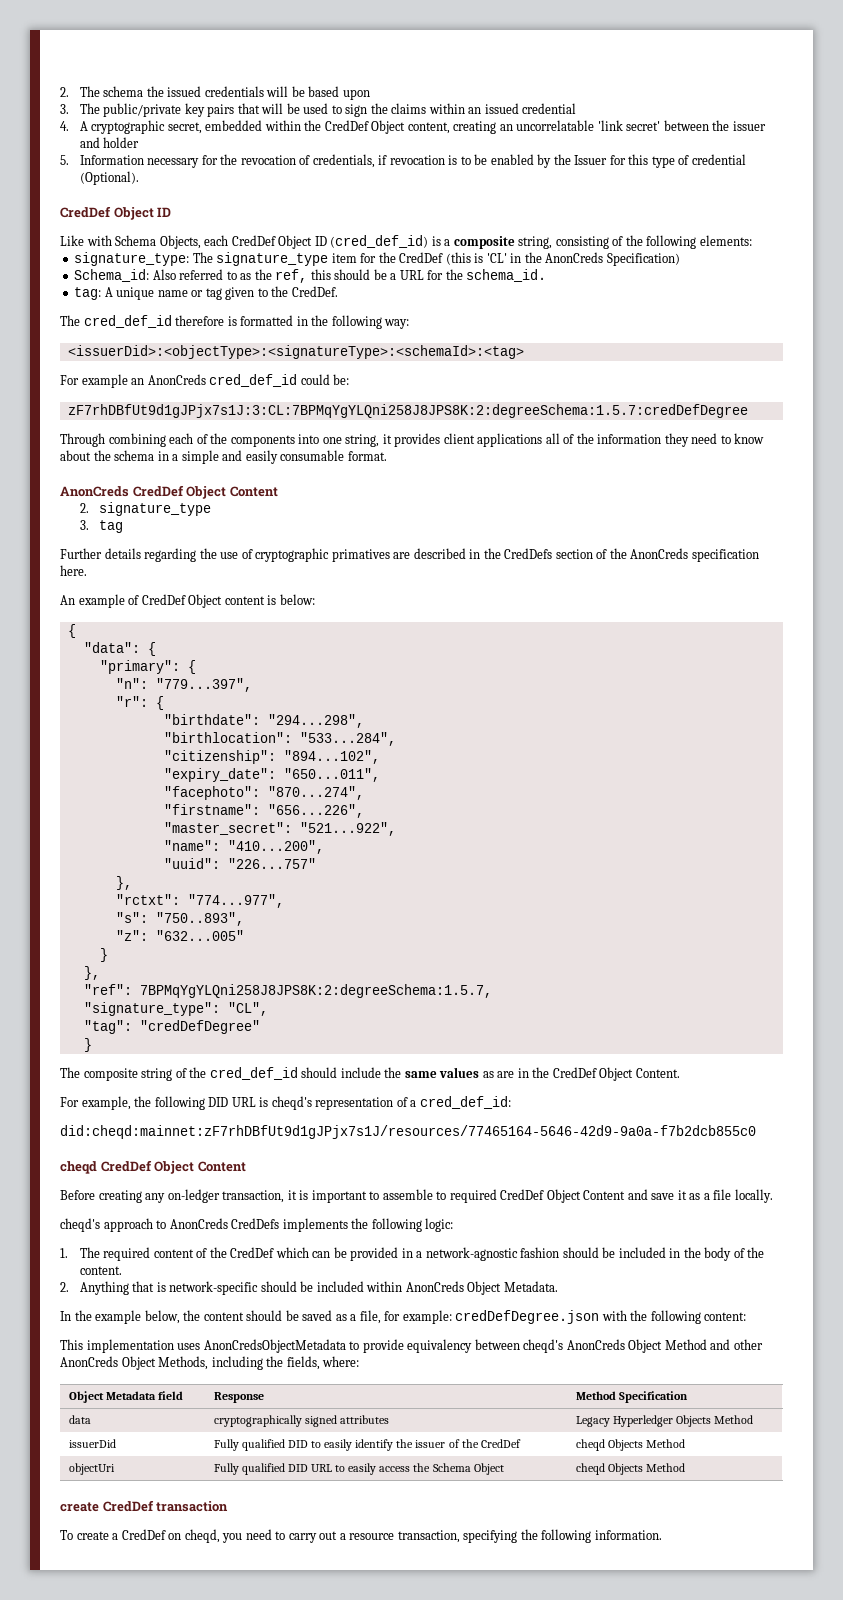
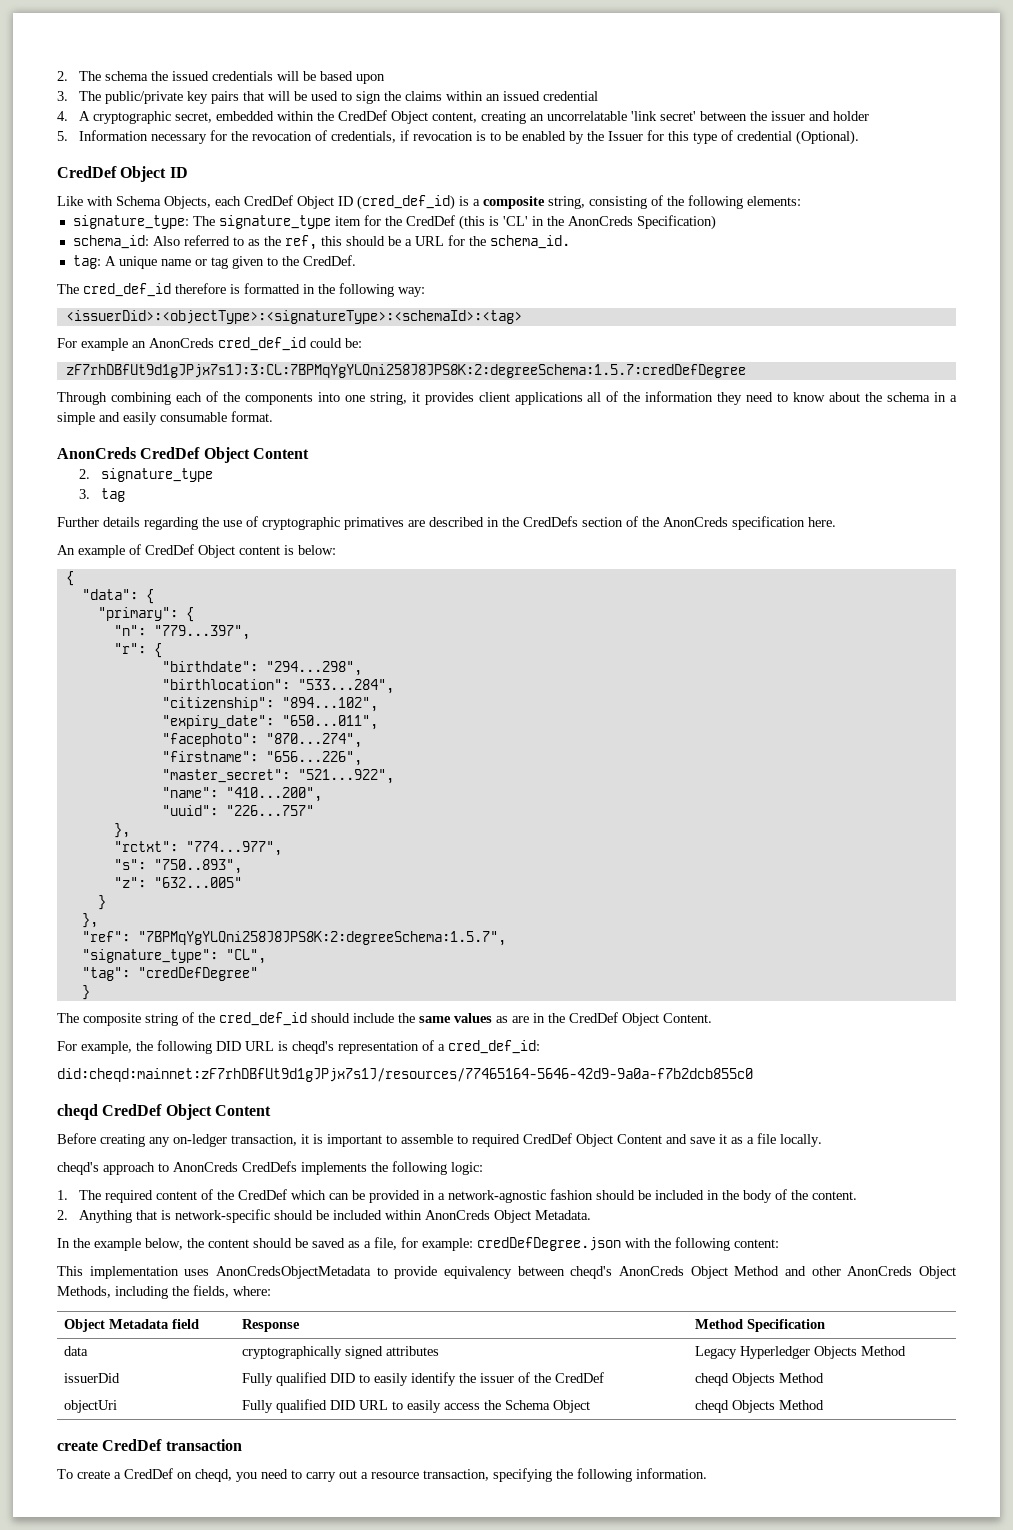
- Schema_id: Also referred to as the ref, this should be a URL for the schema_id.
+ schema_id: Also referred to as the ref, this should be a URL for the schema_id.
- "ref": 7BPMqYgYLQni258J8JPS8K:2:degreeSchema:1.5.7,
+ "ref": "7BPMqYgYLQni258J8JPS8K:2:degreeSchema:1.5.7",

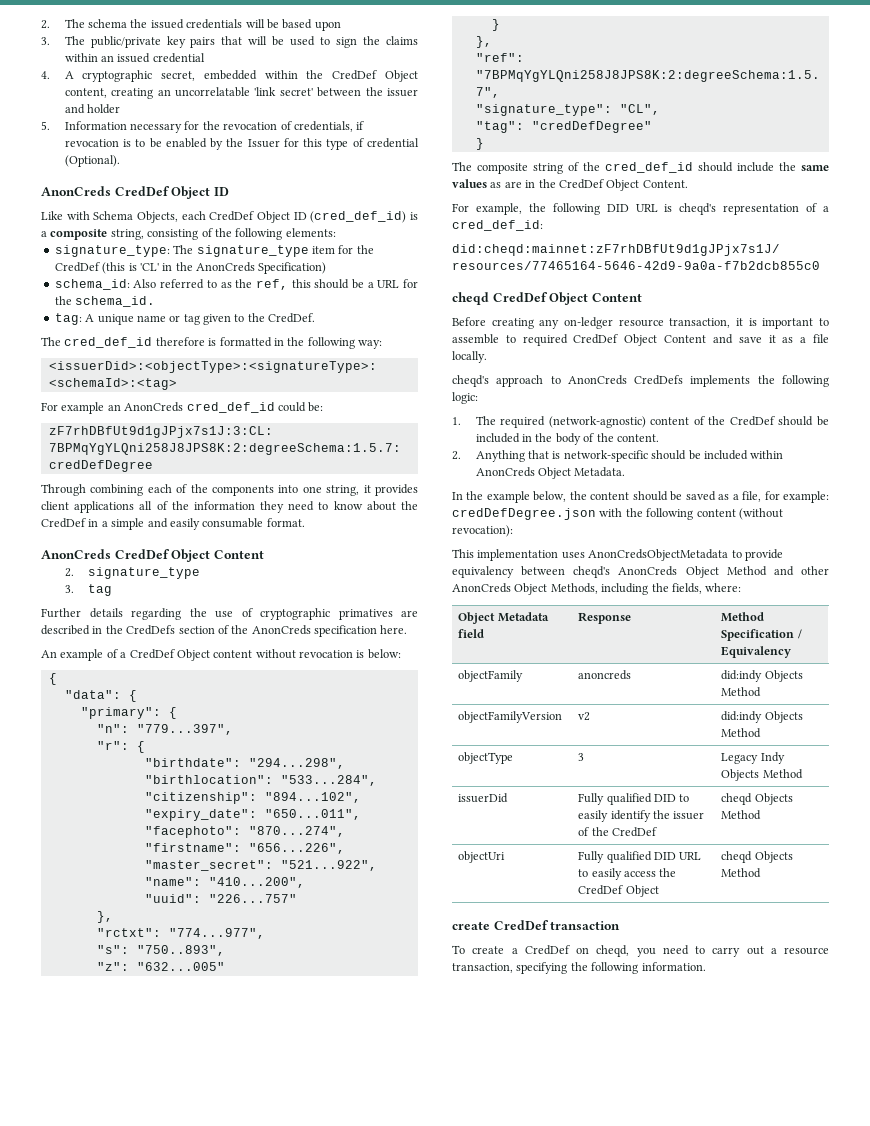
  5. Information necessary for the revocation of credentials, if revocation is to be enabled by the Issuer for this type of credential (Optional).
- CredDef Object ID
+ AnonCreds CredDef Object ID
- Through combining each of the components into one string, it provides client applications all of the information they need to know about the schema in a simple and easily consumable format.
+ Through combining each of the components into one string, it provides client applications all of the information they need to know about the CredDef in a simple and easily consumable format.
- An example of CredDef Object content is below:
+ An example of a CredDef Object content without revocation is below:
- Before creating any on-ledger transaction, it is important to assemble to required CredDef Object Content and save it as a file locally.
+ Before creating any on-ledger resource transaction, it is important to assemble to required CredDef Object Content and save it as a file locally.
- 1. The required content of the CredDef which can be provided in a network-agnostic fashion should be included in the body of the content.
+ 1. The required (network-agnostic) content of the CredDef should be included in the body of the content.
- In the example below, the content should be saved as a file, for example: credDefDegree.json with the following content:
+ In the example below, the content should be saved as a file, for example: credDefDegree.json with the following content (without revocation):
- Object Metadata field | Response | Method Specification
- data | cryptographically signed attributes | Legacy Hyperledger Objects Method
+ Object Metadata field | Response | Method Specification / Equivalency
+ objectFamily | anoncreds | did:indy Objects Method
+ objectFamilyVersion | v2 | did:indy Objects Method
+ objectType | 3 | Legacy Indy Objects Method
- objectUri | Fully qualified DID URL to easily access the Schema Object | cheqd Objects Method
+ objectUri | Fully qualified DID URL to easily access the CredDef Object | cheqd Objects Method

